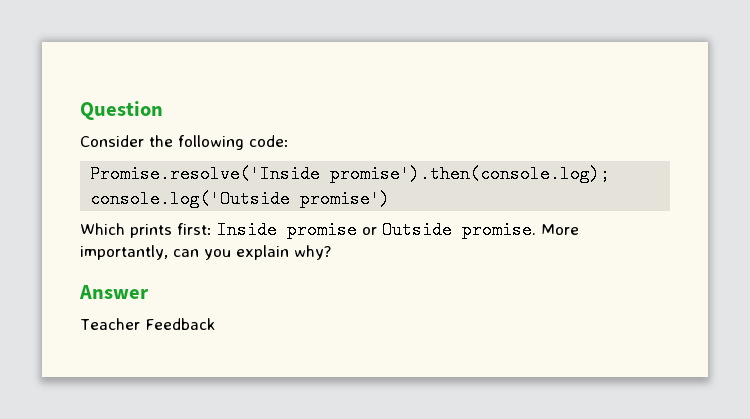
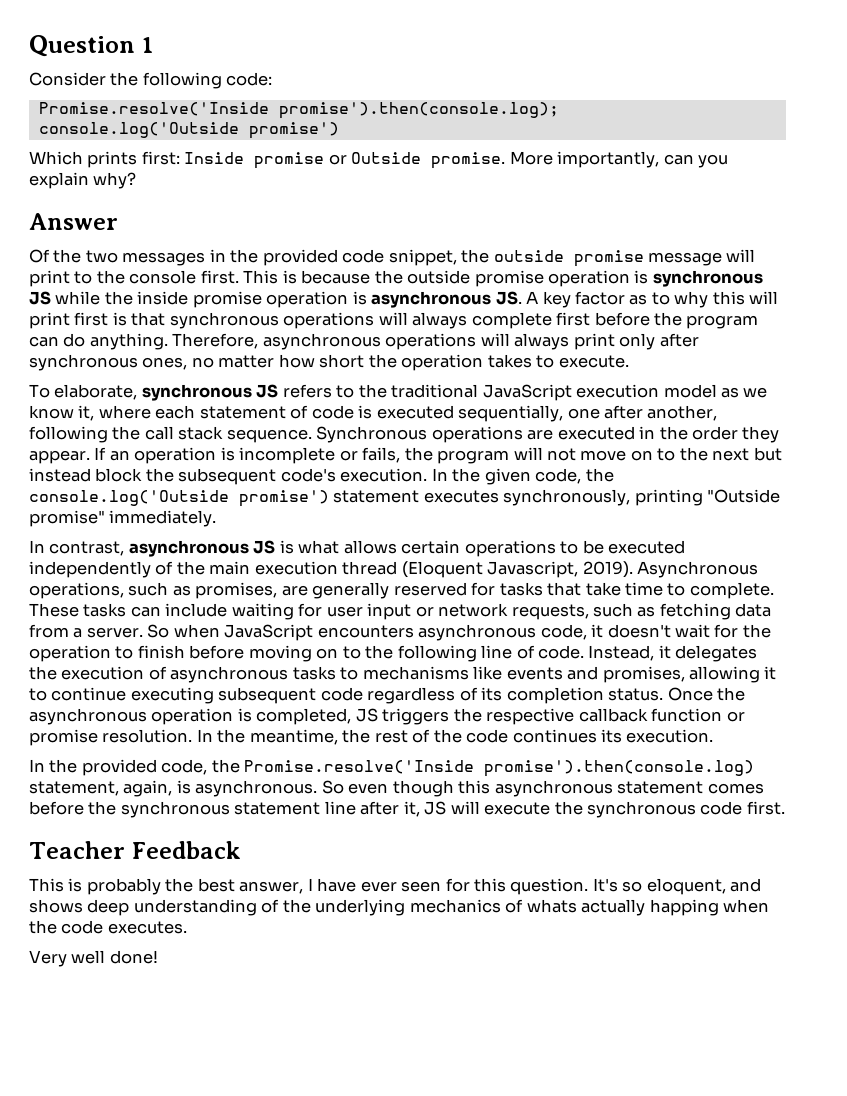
- Question
+ Question 1
+ Of the two messages in the provided code snippet, the outside promise message will print to the console first. This is because the outside promise operation is synchronous JS while the inside promise operation is asynchronous JS. A key factor as to why this will print first is that synchronous operations will always complete first before the program can do anything. Therefore, asynchronous operations will always print only after synchronous ones, no matter how short the operation takes to execute.
+ To elaborate, synchronous JS refers to the traditional JavaScript execution model as we know it, where each statement of code is executed sequentially, one after another, following the call stack sequence. Synchronous operations are executed in the order they appear. If an operation is incomplete or fails, the program will not move on to the next but instead block the subsequent code's execution. In the given code, the console.log('Outside promise') statement executes synchronously, printing "Outside promise" immediately.
+ In contrast, asynchronous JS is what allows certain operations to be executed independently of the main execution thread (Eloquent Javascript, 2019). Asynchronous operations, such as promises, are generally reserved for tasks that take time to complete. These tasks can include waiting for user input or network requests, such as fetching data from a server. So when JavaScript encounters asynchronous code, it doesn't wait for the operation to finish before moving on to the following line of code. Instead, it delegates the execution of asynchronous tasks to mechanisms like events and promises, allowing it to continue executing subsequent code regardless of its completion status. Once the asynchronous operation is completed, JS triggers the respective callback function or promise resolution. In the meantime, the rest of the code continues its execution.
+ In the provided code, the Promise.resolve('Inside promise').then(console.log) statement, again, is asynchronous. So even though this asynchronous statement comes before the synchronous statement line after it, JS will execute the synchronous code first.
  Teacher Feedback
+ This is probably the best answer, I have ever seen for this question. It's so eloquent, and shows deep understanding of the underlying mechanics of whats actually happing when the code executes.
+ Very well done!

